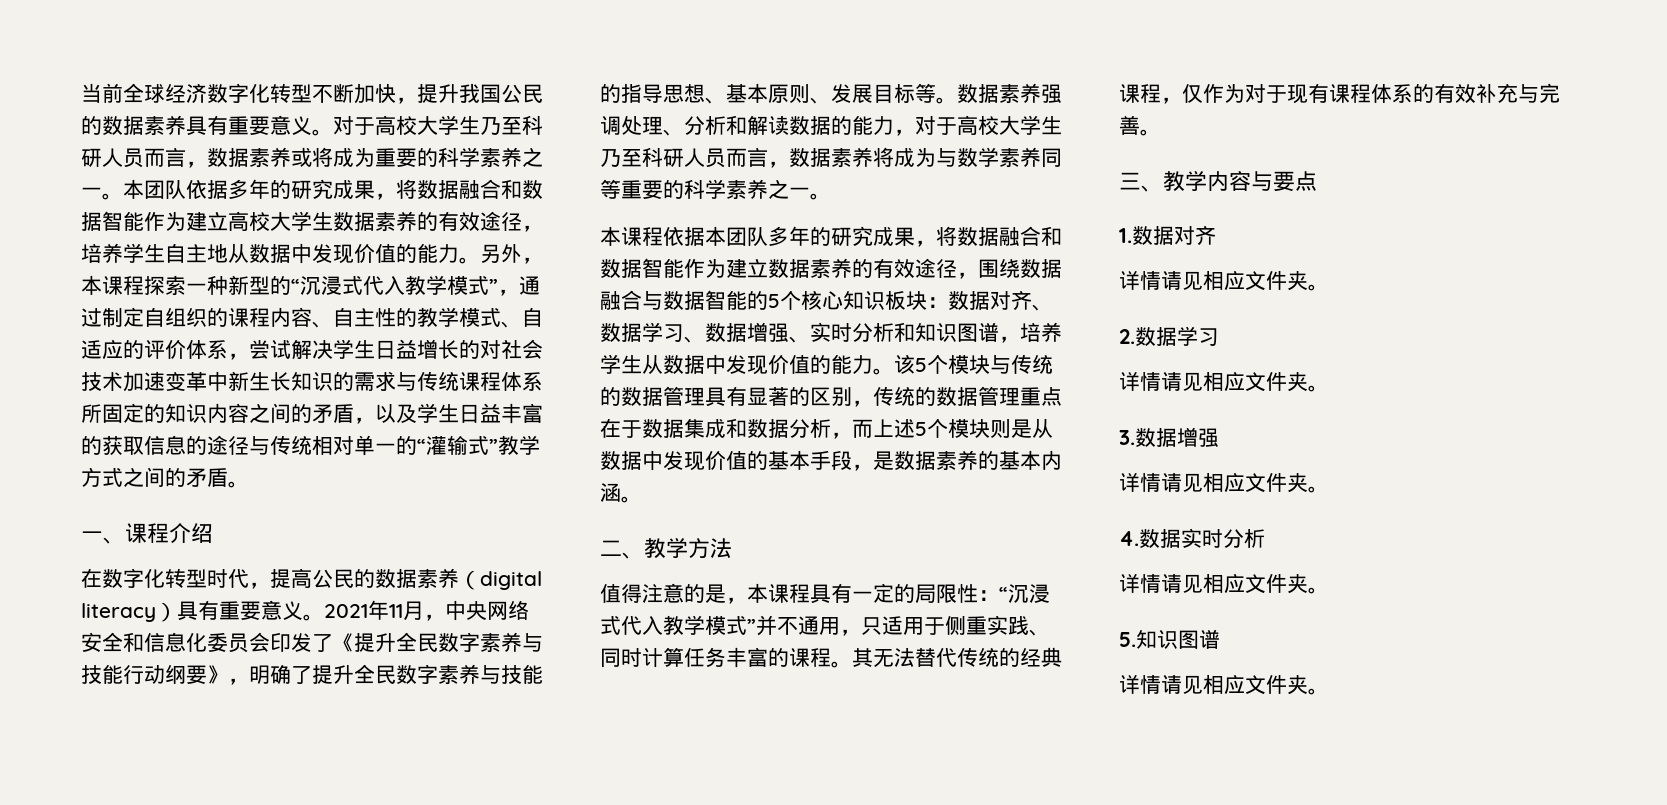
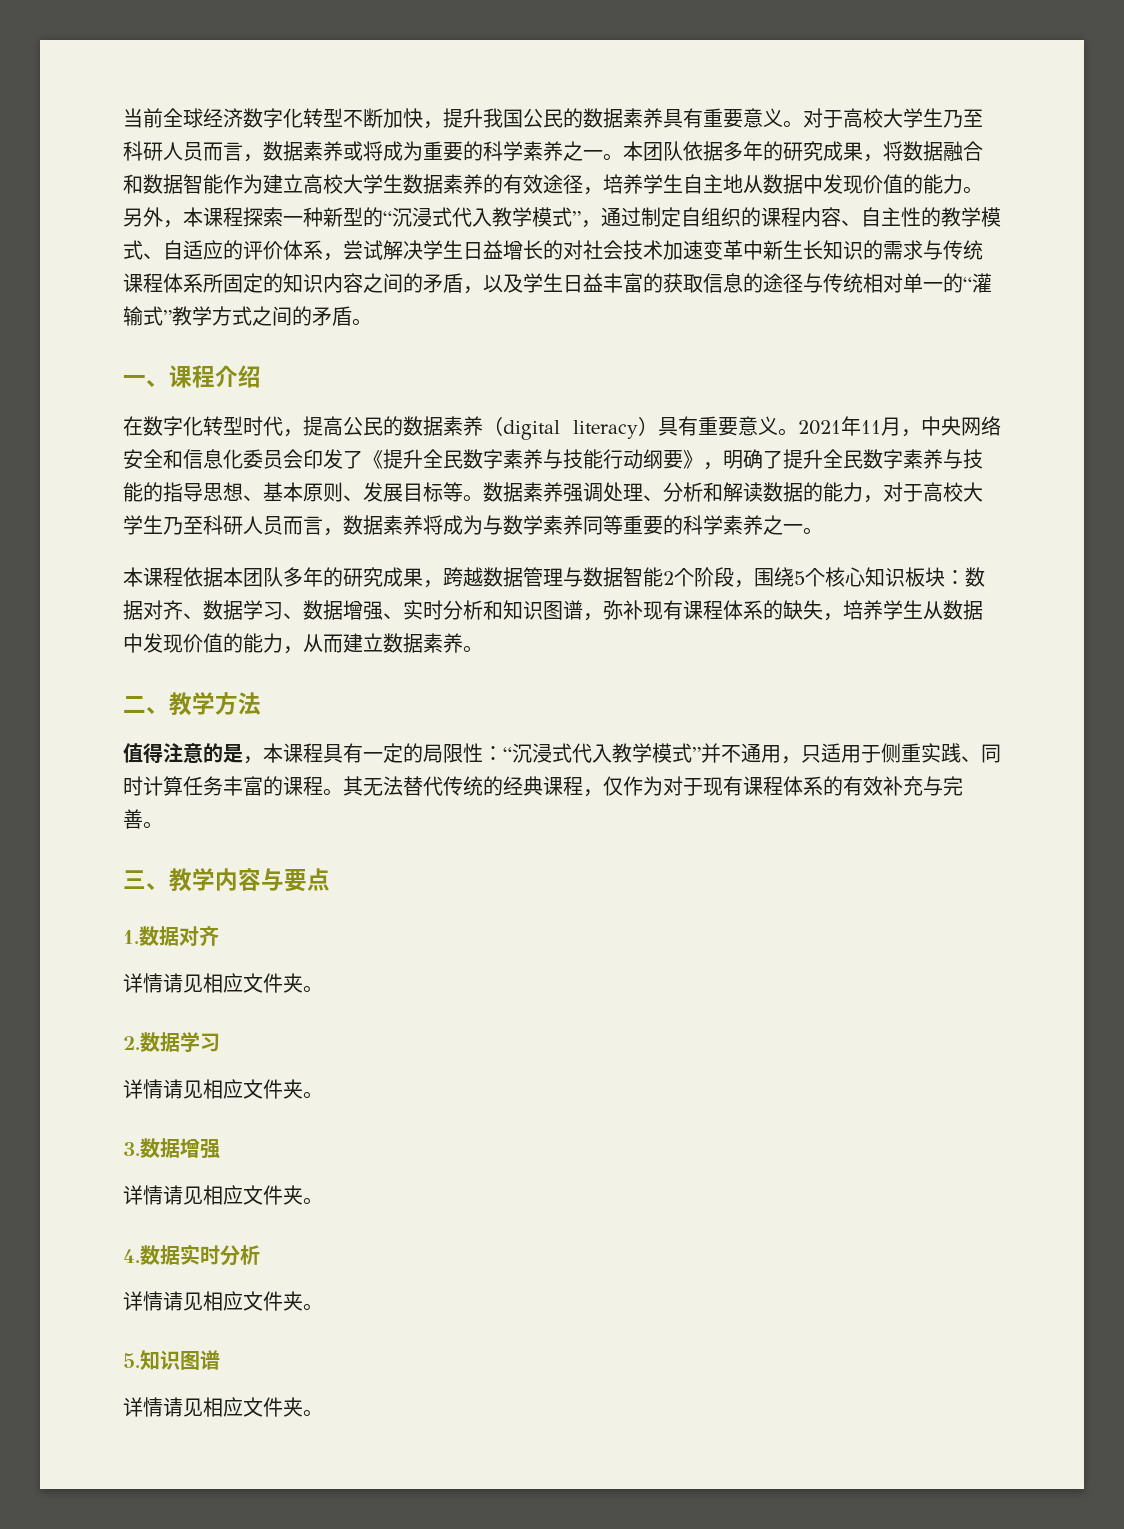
- 本课程依据本团队多年的研究成果，将数据融合和数据智能作为建立数据素养的有效途径，围绕数据融合与数据智能的5个核心知识板块：数据对齐、数据学习、数据增强、实时分析和知识图谱，培养学生从数据中发现价值的能力。该5个模块与传统的数据管理具有显著的区别，传统的数据管理重点在于数据集成和数据分析，而上述5个模块则是从数据中发现价值的基本手段，是数据素养的基本内涵。
+ 本课程依据本团队多年的研究成果，跨越数据管理与数据智能2个阶段，围绕5个核心知识板块：数据对齐、数据学习、数据增强、实时分析和知识图谱，弥补现有课程体系的缺失，培养学生从数据中发现价值的能力，从而建立数据素养。

